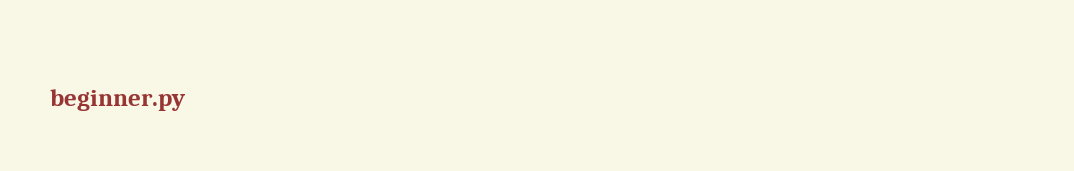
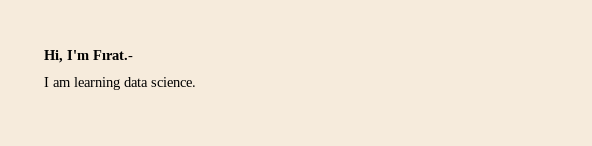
- beginner.py
+ Hi, I'm Fırat.-
+ I am learning data science.

